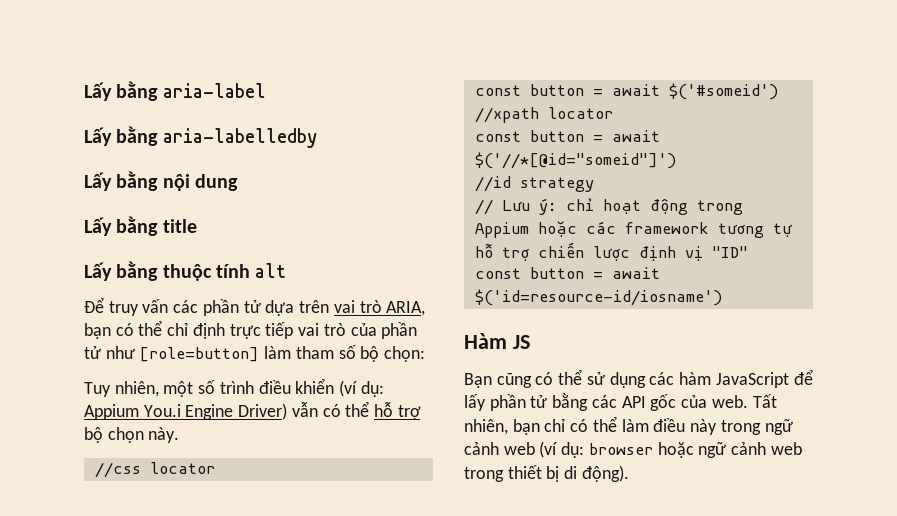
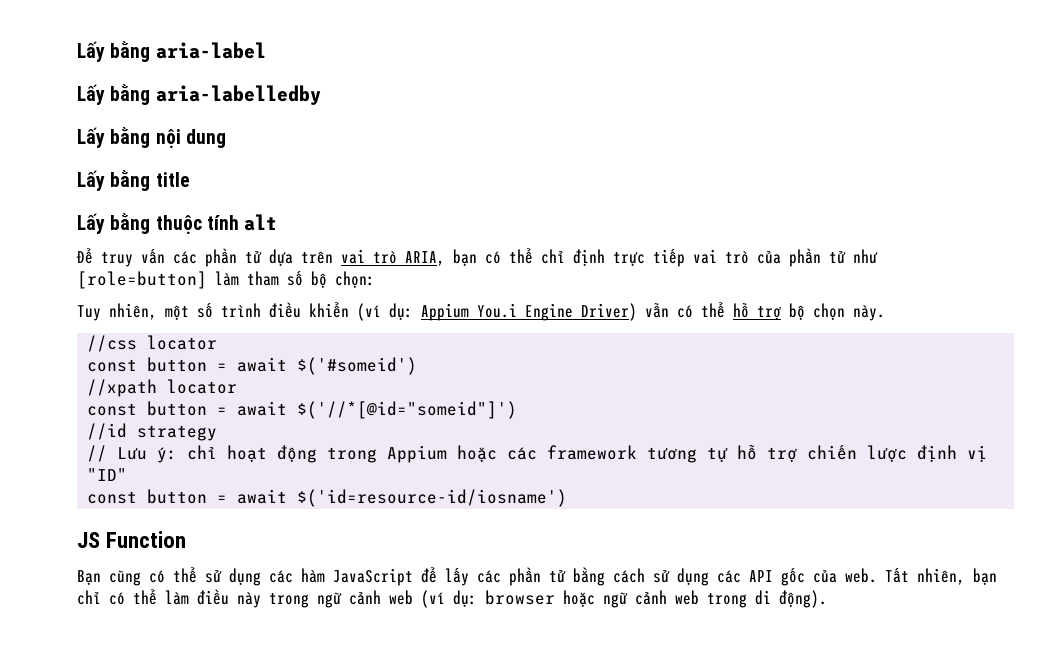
- Hàm JS
+ JS Function
- Bạn cũng có thể sử dụng các hàm JavaScript để lấy phần tử bằng các API gốc của web.
+ Bạn cũng có thể sử dụng các hàm JavaScript để lấy các phần tử bằng cách sử dụng các API gốc của web.
- Tất nhiên, bạn chỉ có thể làm điều này trong ngữ cảnh web (ví dụ: browser hoặc ngữ cảnh web trong thiết bị di động).
+ Tất nhiên, bạn chỉ có thể làm điều này trong ngữ cảnh web (ví dụ: browser hoặc ngữ cảnh web trong di động).

